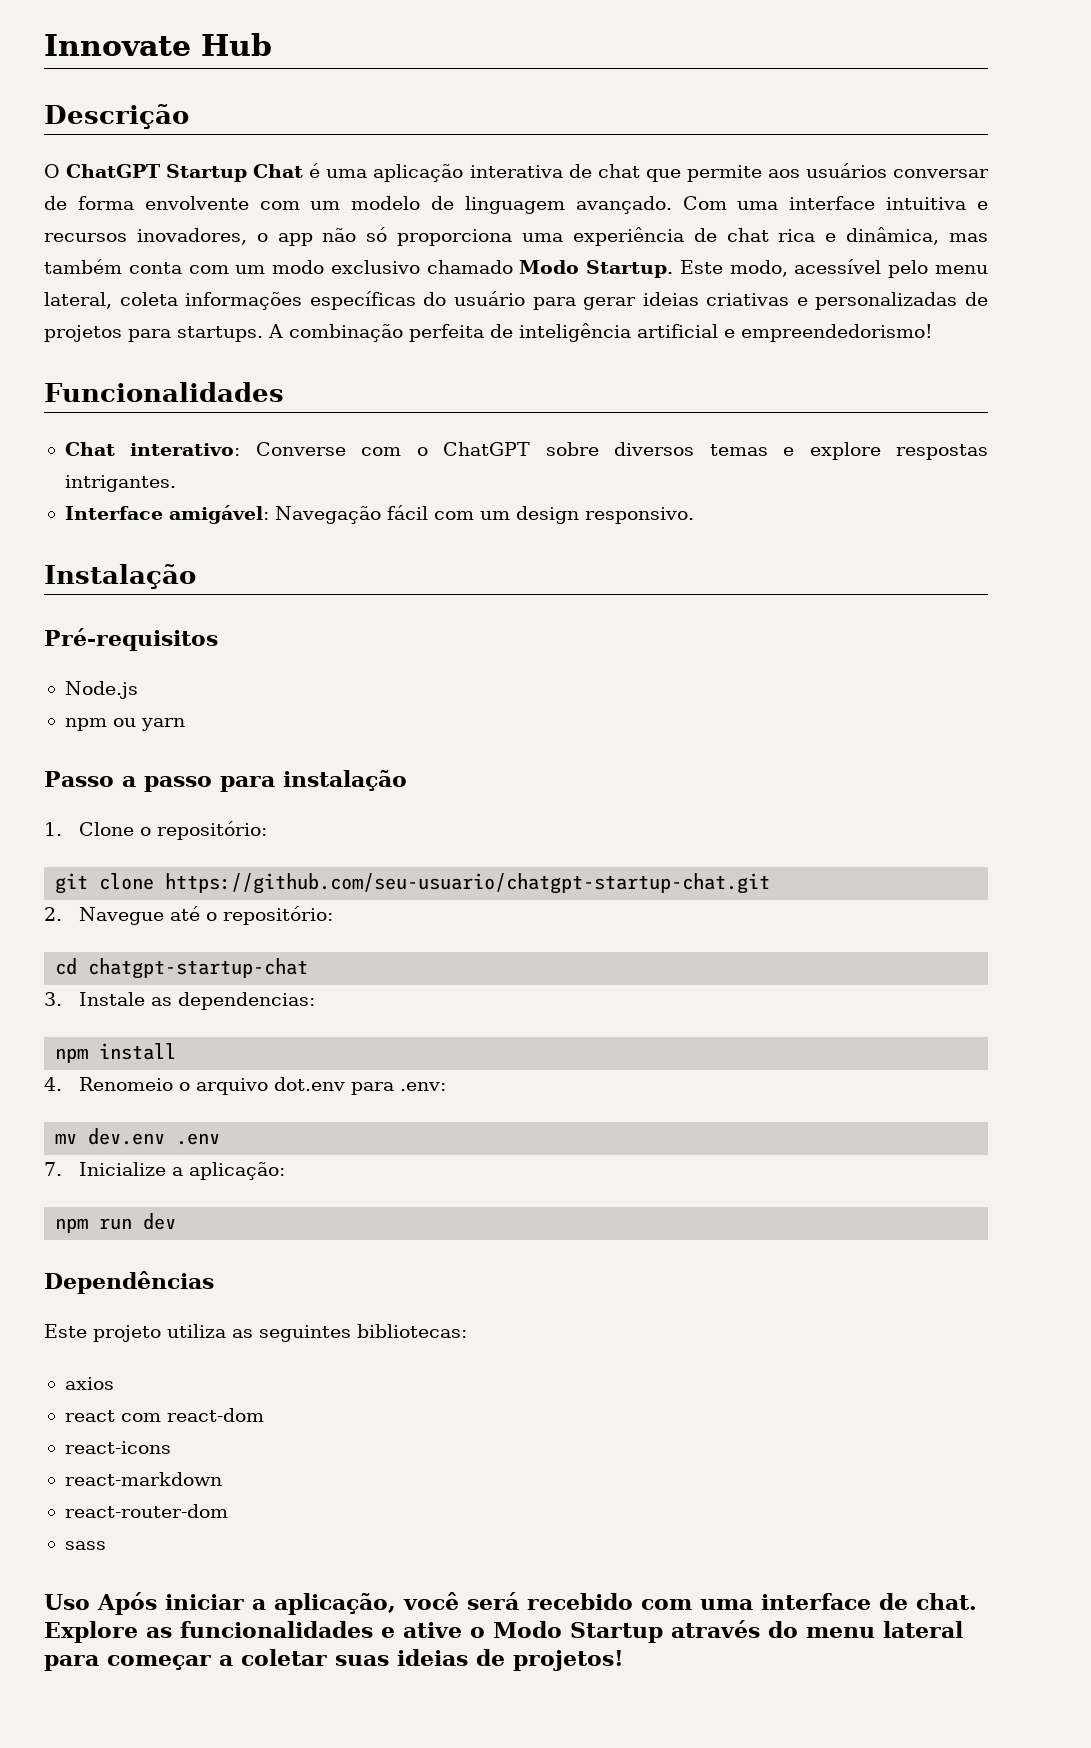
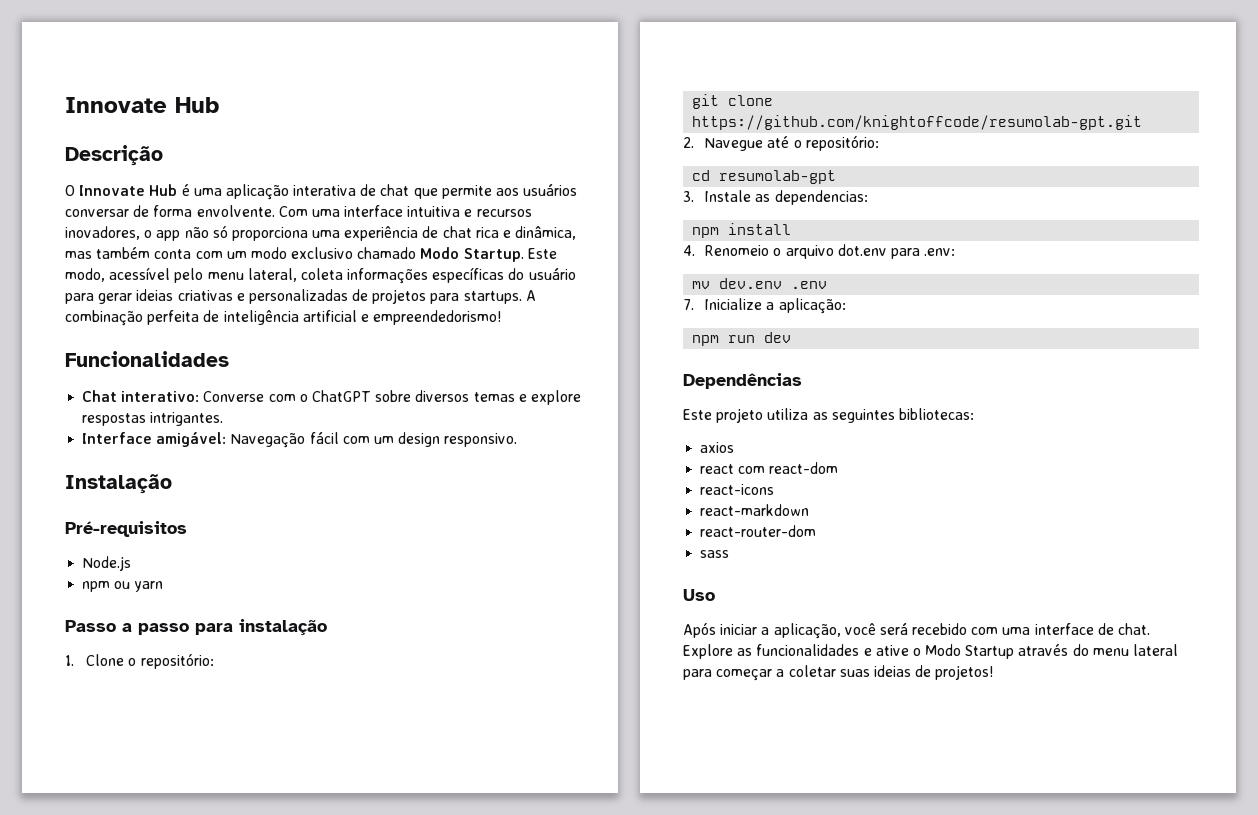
- O ChatGPT Startup Chat é uma aplicação interativa de chat que permite aos usuários conversar de forma envolvente com um modelo de linguagem avançado.
+ O Innovate Hub é uma aplicação interativa de chat que permite aos usuários conversar de forma envolvente.
- git clone https://github.com/seu-usuario/chatgpt-startup-chat.git
+ git clone https://github.com/knightoffcode/resumolab-gpt.git
- cd chatgpt-startup-chat
+ cd resumolab-gpt
- Uso Após iniciar a aplicação, você será recebido com uma interface de chat.
+ Uso
+ Após iniciar a aplicação, você será recebido com uma interface de chat.

